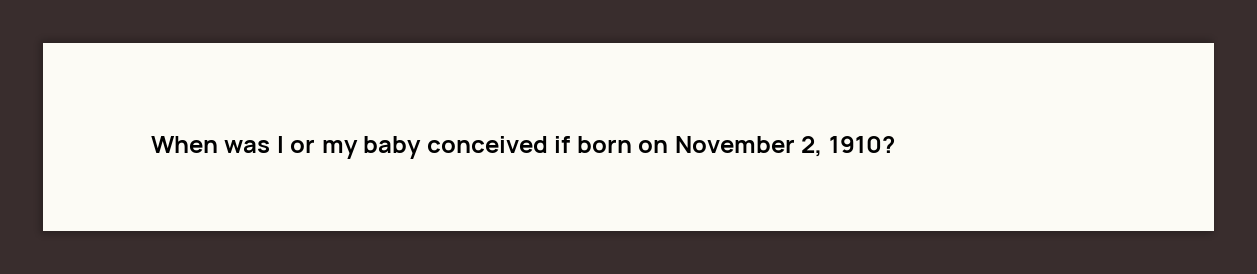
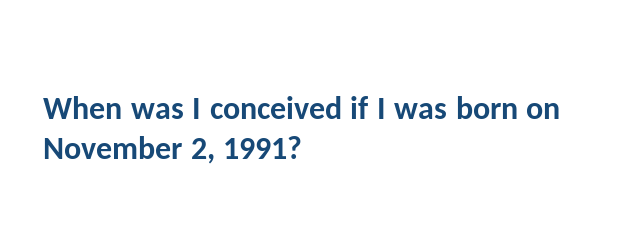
- When was I or my baby conceived if born on November 2, 1910?
+ When was I conceived if I was born on November 2, 1991?

